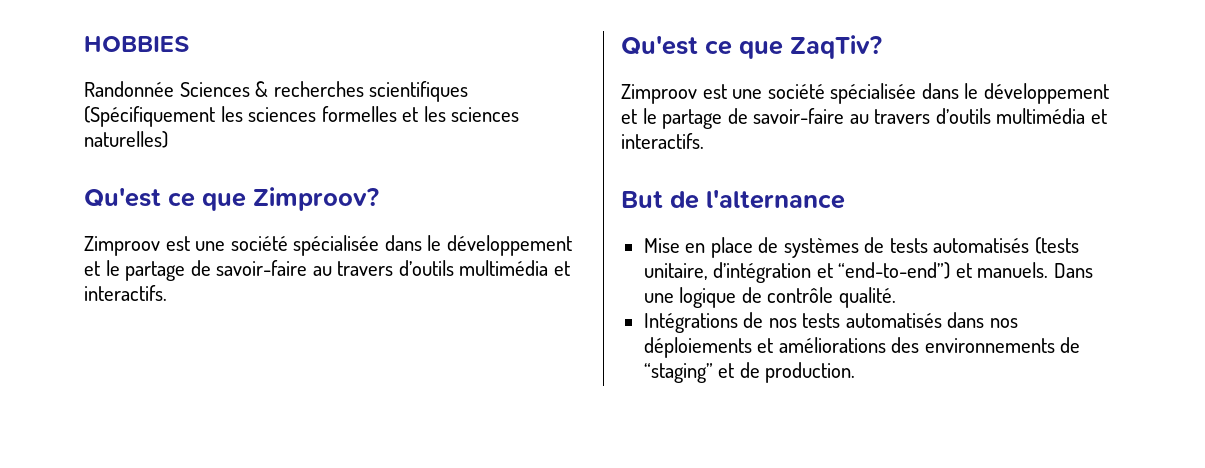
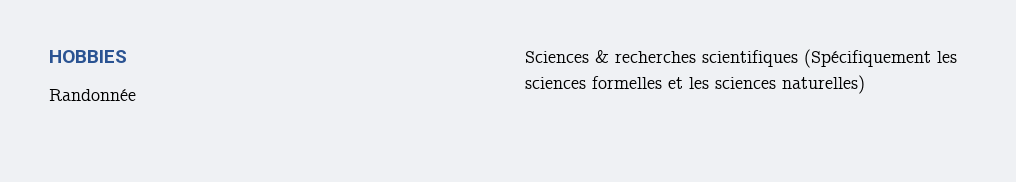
- Randonnée Sciences & recherches scientifiques (Spécifiquement les sciences formelles et les sciences naturelles)
+ Randonnée
+ Sciences & recherches scientifiques (Spécifiquement les sciences formelles et les sciences naturelles)
- Qu'est ce que Zimproov?
- Zimproov est une société spécialisée dans le développement et le partage de savoir-faire au travers d’outils multimédia et interactifs.
- Qu'est ce que ZaqTiv?
- Zimproov est une société spécialisée dans le développement et le partage de savoir-faire au travers d’outils multimédia et interactifs.
- But de l'alternance
- Mise en place de systèmes de tests automatisés (tests unitaire, d’intégration et “end-to-end”) et manuels. Dans une logique de contrôle qualité.
- Intégrations de nos tests automatisés dans nos déploiements et améliorations des environnements de “staging” et de production.

